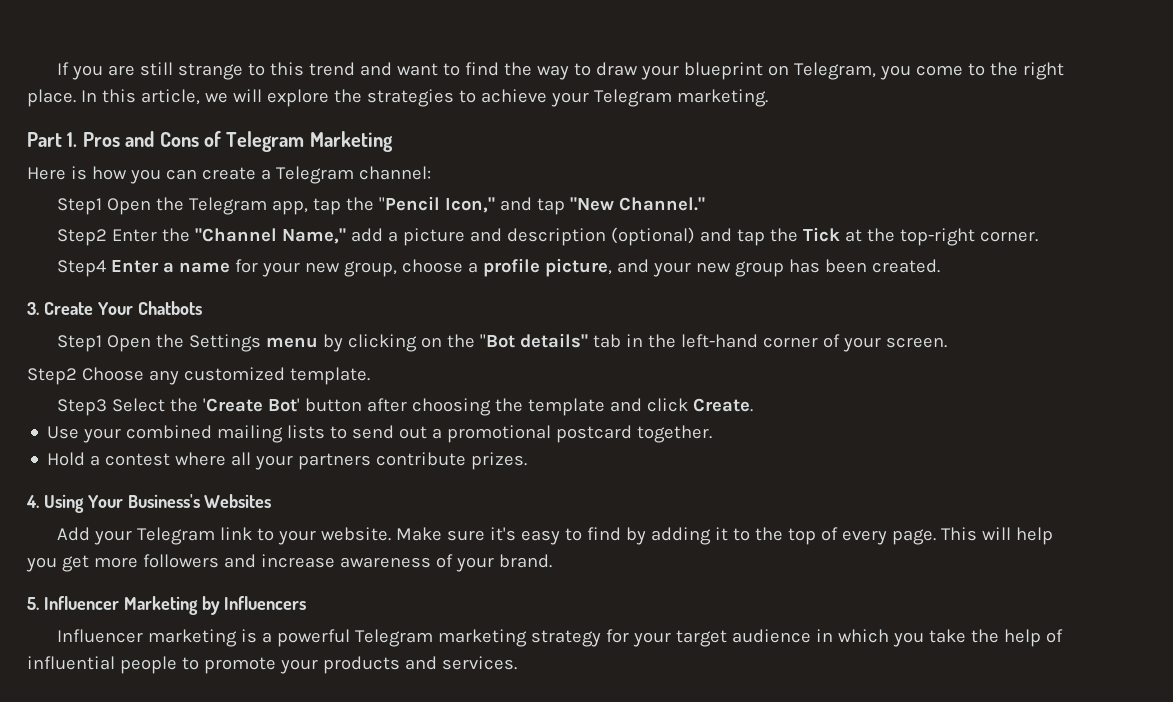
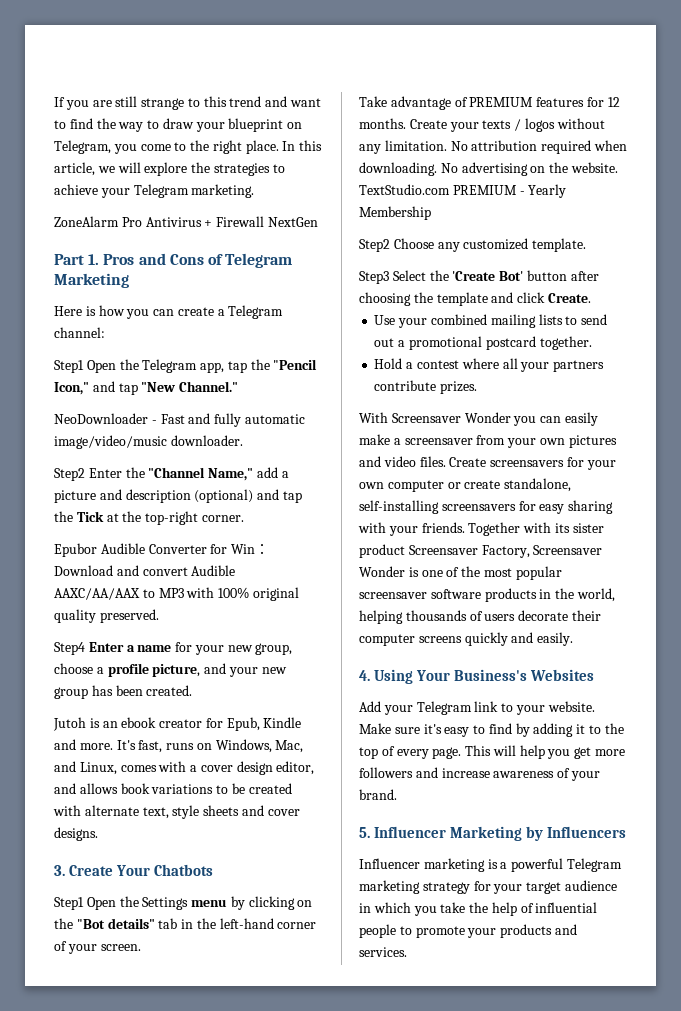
+ ZoneAlarm Pro Antivirus + Firewall NextGen
+ NeoDownloader - Fast and fully automatic image/video/music downloader.
+ Epubor Audible Converter for Win：Download and convert Audible AAXC/AA/AAX to MP3 with 100% original quality preserved.
+ Jutoh is an ebook creator for Epub, Kindle and more. It's fast, runs on Windows, Mac, and Linux, comes with a cover design editor, and allows book variations to be created with alternate text, style sheets and cover designs.
+ Take advantage of PREMIUM features for 12 months. Create your texts / logos without any limitation. No attribution required when downloading. No advertising on the website. TextStudio.com PREMIUM - Yearly Membership
+ With Screensaver Wonder you can easily make a screensaver from your own pictures and video files. Create screensavers for your own computer or create standalone, self-installing screensavers for easy sharing with your friends. Together with its sister product Screensaver Factory, Screensaver Wonder is one of the most popular screensaver software products in the world, helping thousands of users decorate their computer screens quickly and easily.

